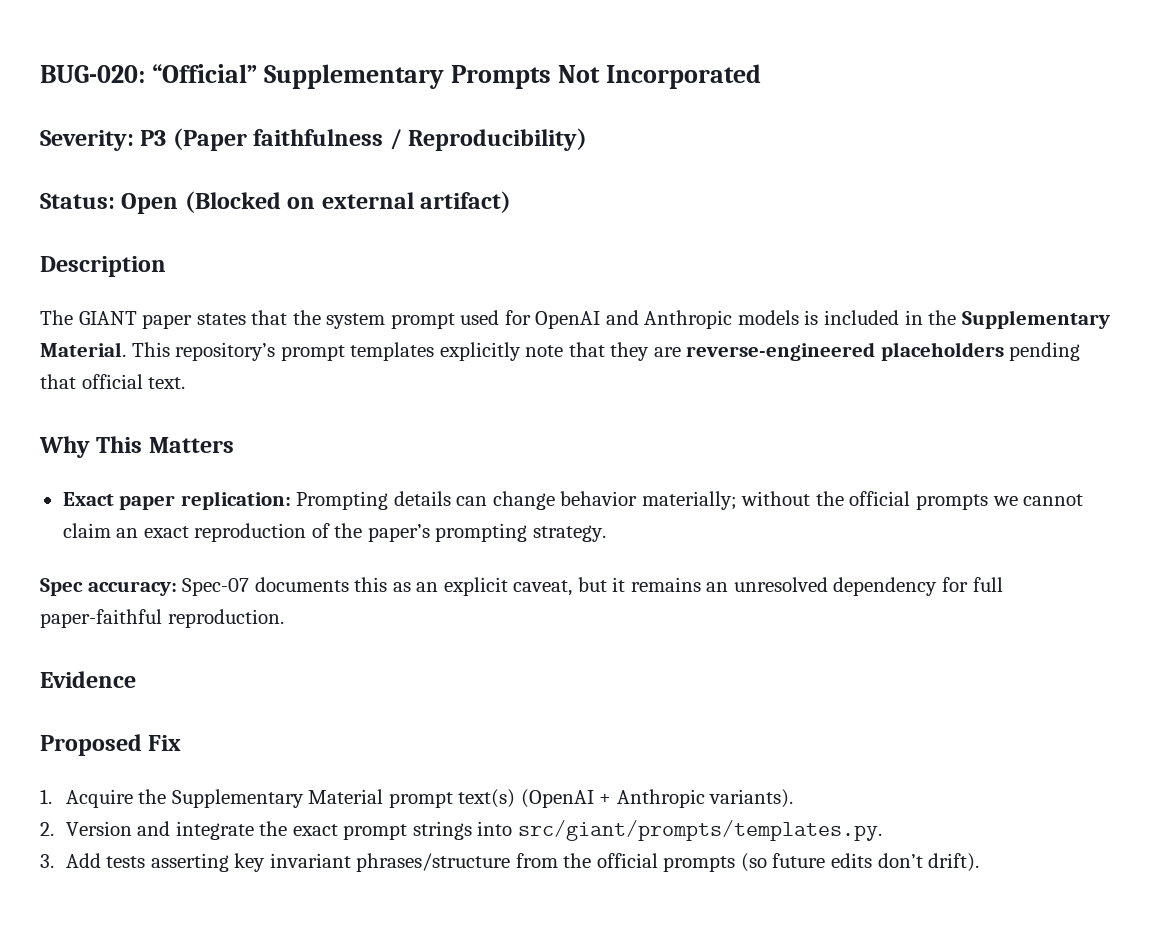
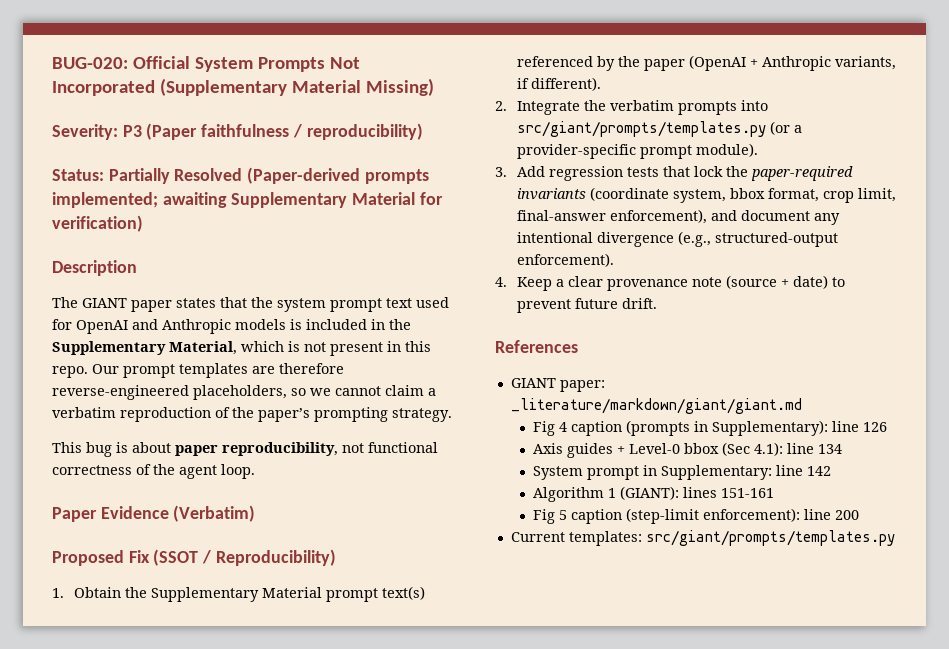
- BUG-020: “Official” Supplementary Prompts Not Incorporated
+ BUG-020: Official System Prompts Not Incorporated (Supplementary Material Missing)
- Severity: P3 (Paper faithfulness / Reproducibility)
+ Severity: P3 (Paper faithfulness / reproducibility)
- Status: Open (Blocked on external artifact)
+ Status: Partially Resolved (Paper-derived prompts implemented; awaiting Supplementary Material for verification)
- The GIANT paper states that the system prompt used for OpenAI and Anthropic models is included in the Supplementary Material. This repository’s prompt templates explicitly note that they are reverse-engineered placeholders pending that official text.
- Why This Matters
- Exact paper replication: Prompting details can change behavior materially; without the official prompts we cannot claim an exact reproduction of the paper’s prompting strategy.
+ The GIANT paper states that the system prompt text used for OpenAI and Anthropic models is included in the Supplementary Material, which is not present in this repo. Our prompt templates are therefore reverse-engineered placeholders, so we cannot claim a verbatim reproduction of the paper’s prompting strategy.
- Spec accuracy: Spec-07 documents this as an explicit caveat, but it remains an unresolved dependency for full paper-faithful reproduction.
- Evidence
+ This bug is about paper reproducibility, not functional correctness of the agent loop.
+ Paper Evidence (Verbatim)
- Proposed Fix
+ Proposed Fix (SSOT / Reproducibility)
- 1. Acquire the Supplementary Material prompt text(s) (OpenAI + Anthropic variants).
- 2. Version and integrate the exact prompt strings into src/giant/prompts/templates.py.
- 3. Add tests asserting key invariant phrases/structure from the official prompts (so future edits don’t drift).
+ 1. Obtain the Supplementary Material prompt text(s) referenced by the paper (OpenAI + Anthropic variants, if different).
+ 2. Integrate the verbatim prompts into src/giant/prompts/templates.py (or a provider-specific prompt module).
+ 3. Add regression tests that lock the paper-required invariants (coordinate system, bbox format, crop limit, final-answer enforcement), and document any intentional divergence (e.g., structured-output enforcement).
+ 4. Keep a clear provenance note (source + date) to prevent future drift.
+ References
+ GIANT paper: _literature/markdown/giant/giant.md
+ Fig 4 caption (prompts in Supplementary): line 126
+ Axis guides + Level-0 bbox (Sec 4.1): line 134
+ System prompt in Supplementary: line 142
+ Algorithm 1 (GIANT): lines 151-161
+ Fig 5 caption (step-limit enforcement): line 200
+ Current templates: src/giant/prompts/templates.py

